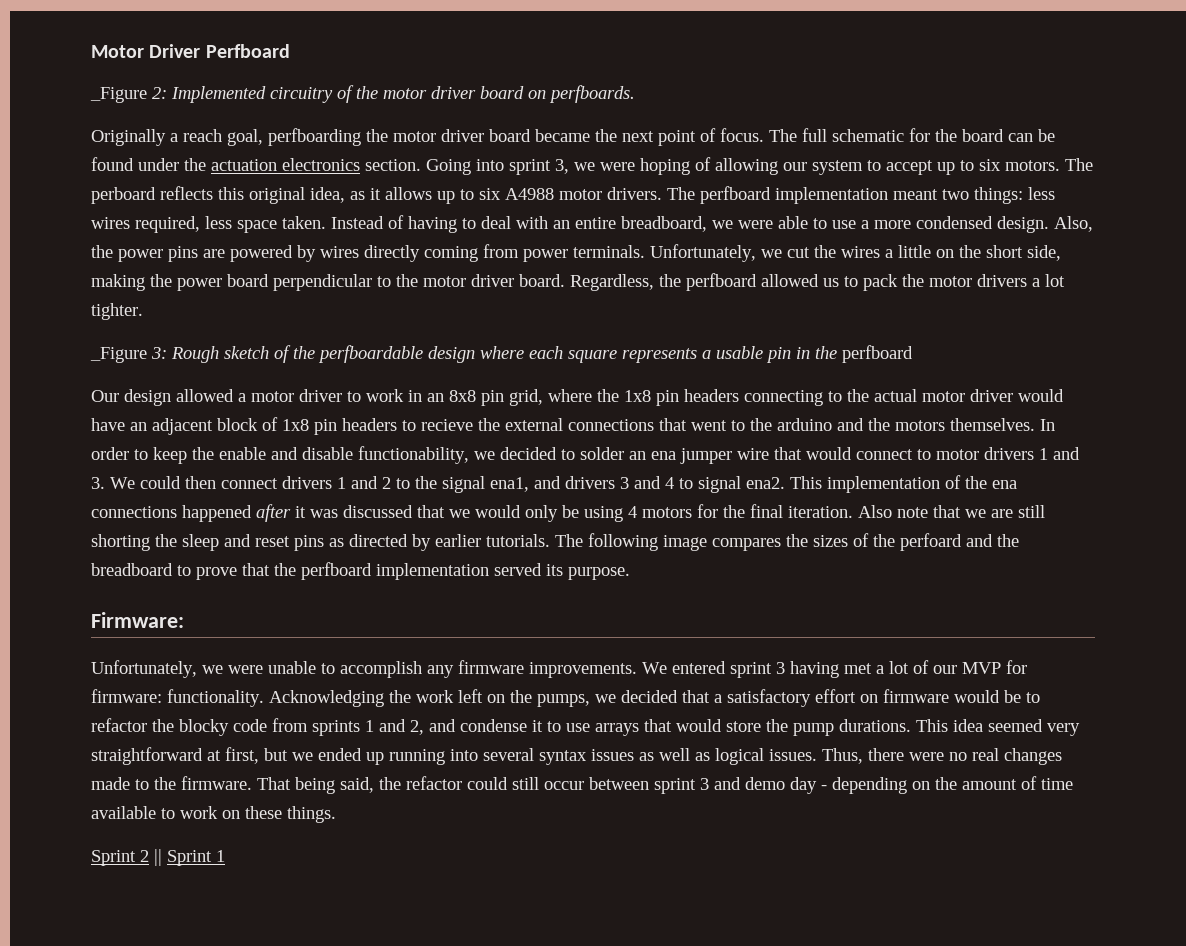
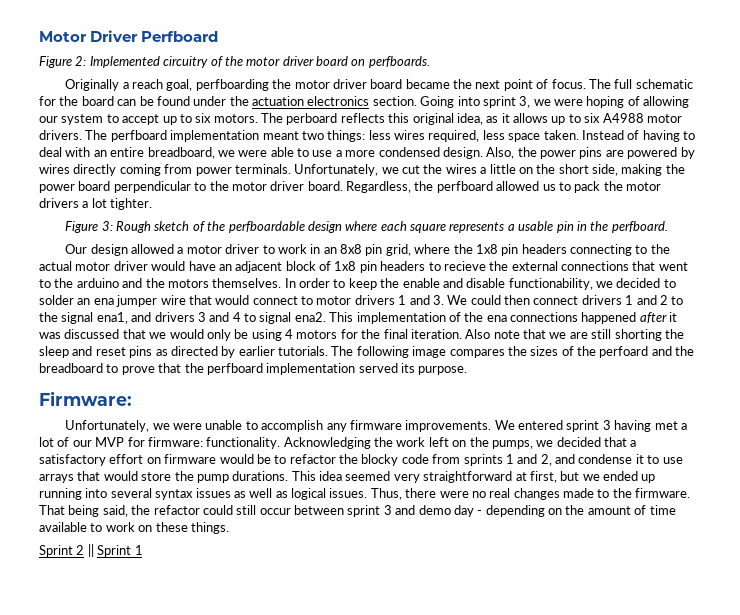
- _Figure 2: Implemented circuitry of the motor driver board on perfboards.
+ Figure 2: Implemented circuitry of the motor driver board on perfboards.
- _Figure 3: Rough sketch of the perfboardable design where each square represents a usable pin in the perfboard
+ Figure 3: Rough sketch of the perfboardable design where each square represents a usable pin in the perfboard.

